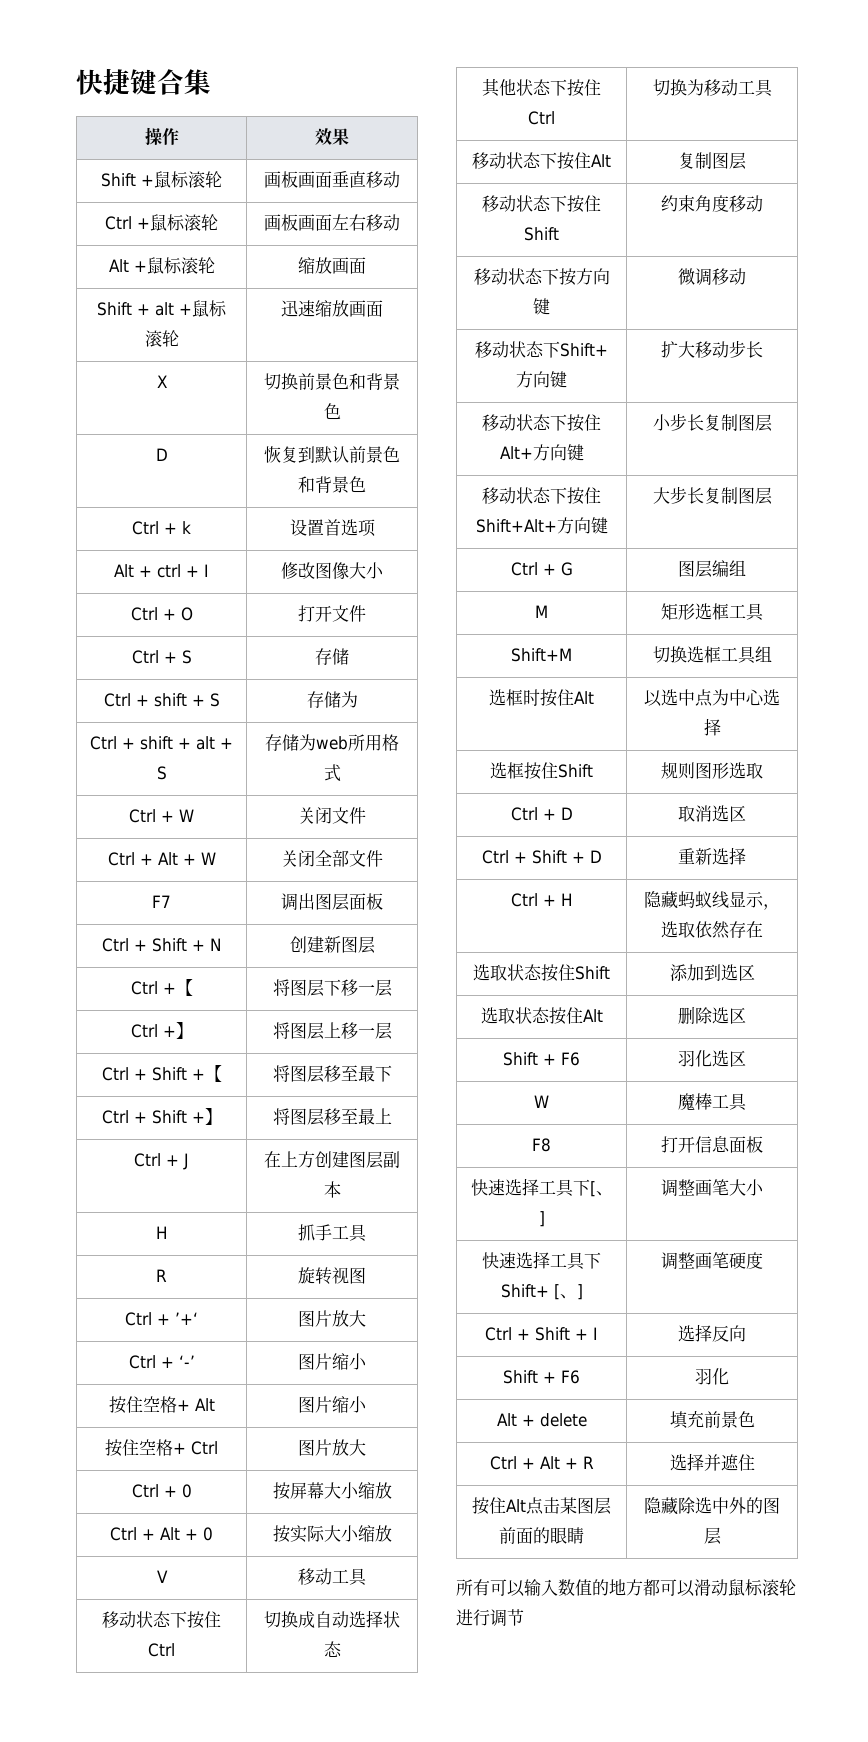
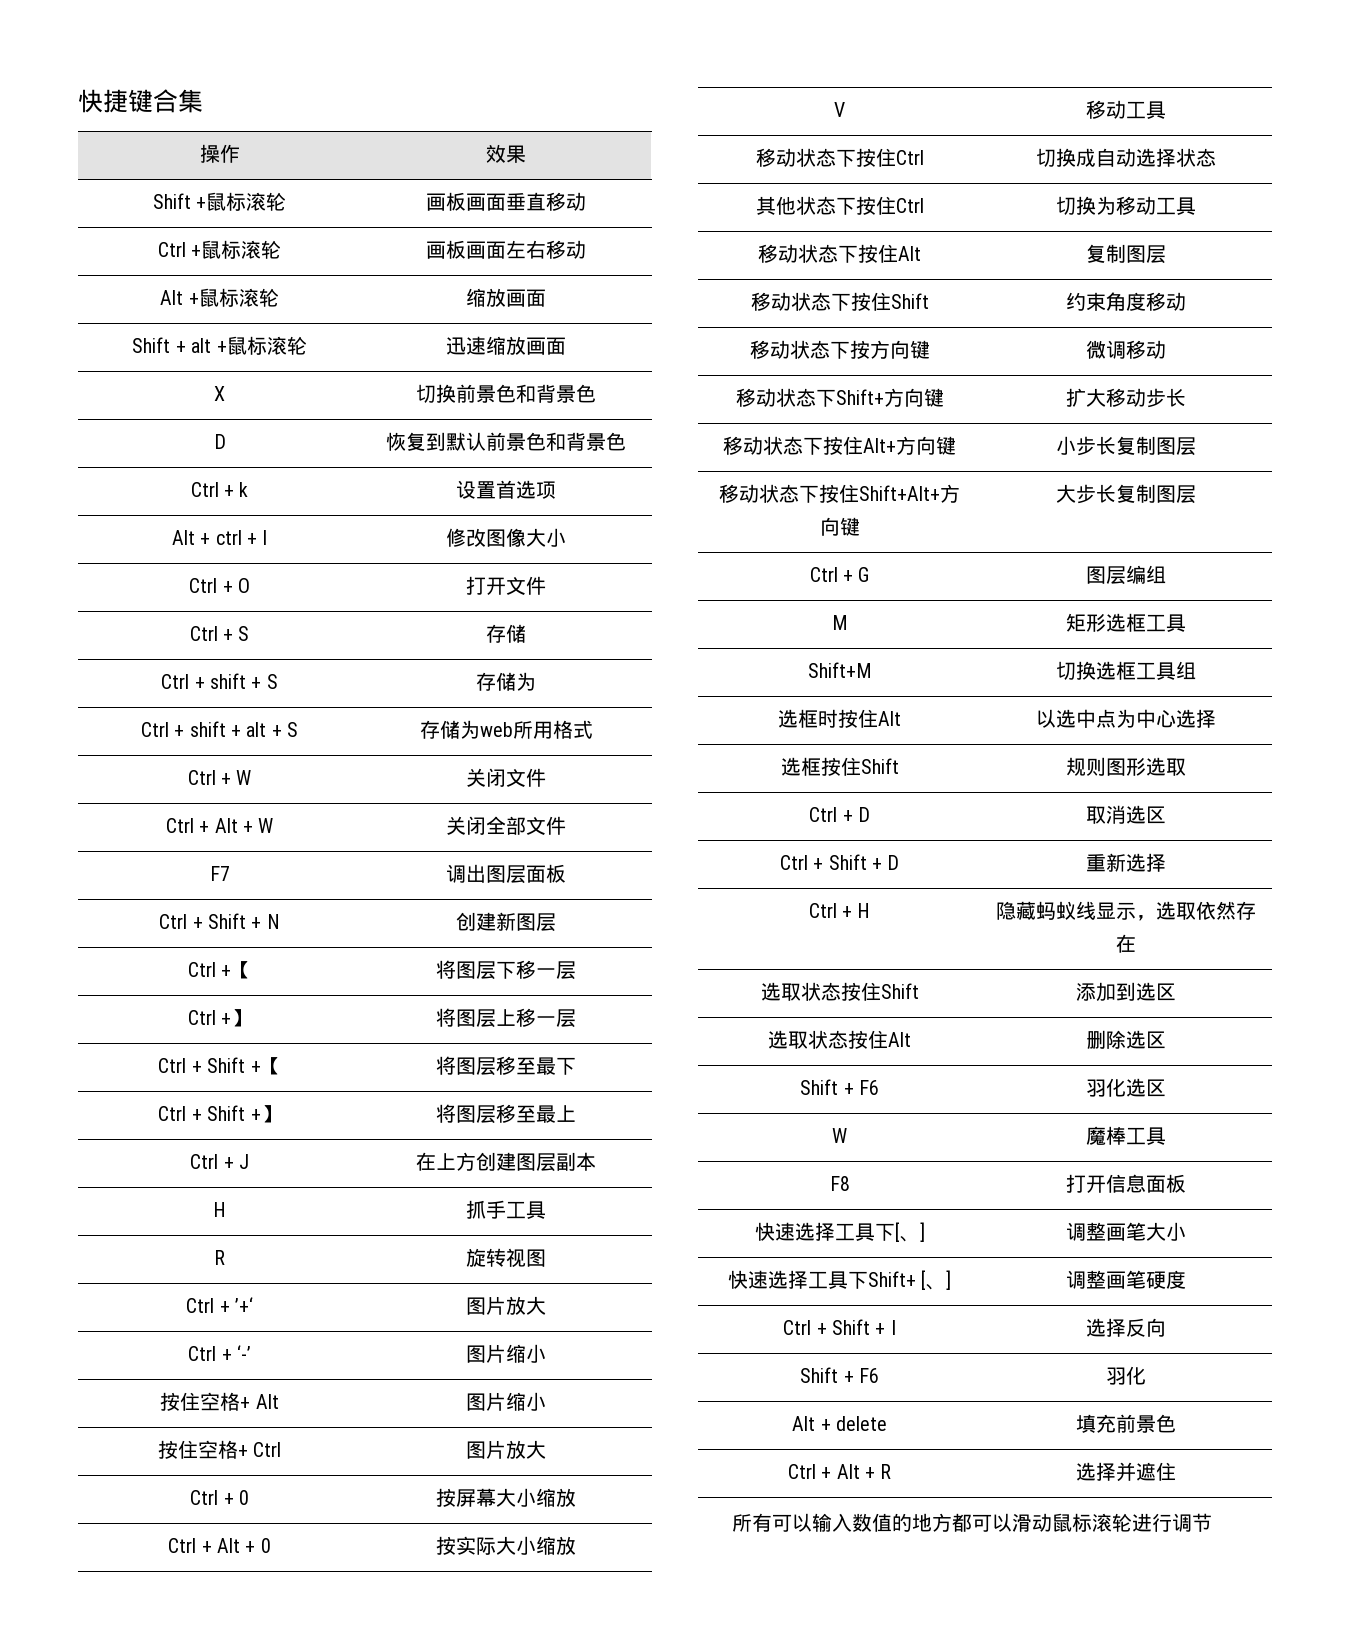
- 按住Alt点击某图层前面的眼睛 | 隐藏除选中外的图层

